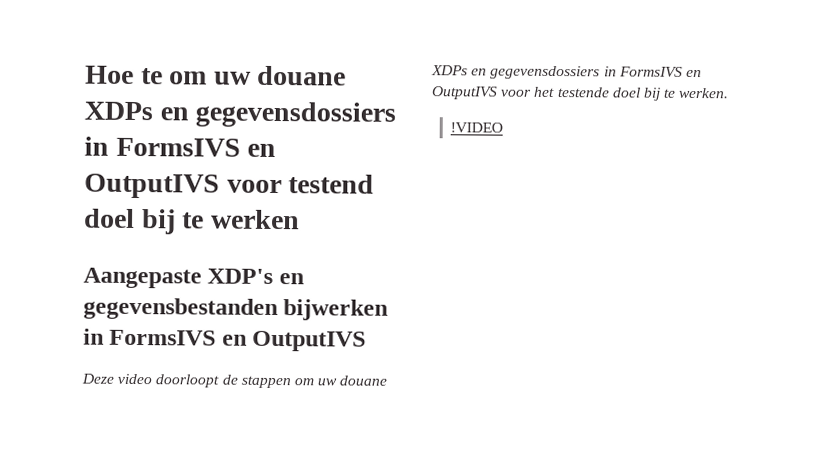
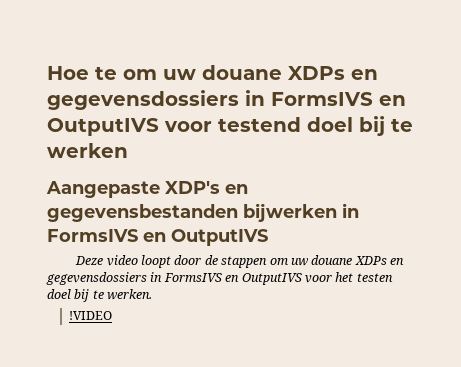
- Deze video doorloopt de stappen om uw douane XDPs en gegevensdossiers in FormsIVS en OutputIVS voor het testende doel bij te werken.
+ Deze video loopt door de stappen om uw douane XDPs en gegevensdossiers in FormsIVS en OutputIVS voor het testen doel bij te werken.

